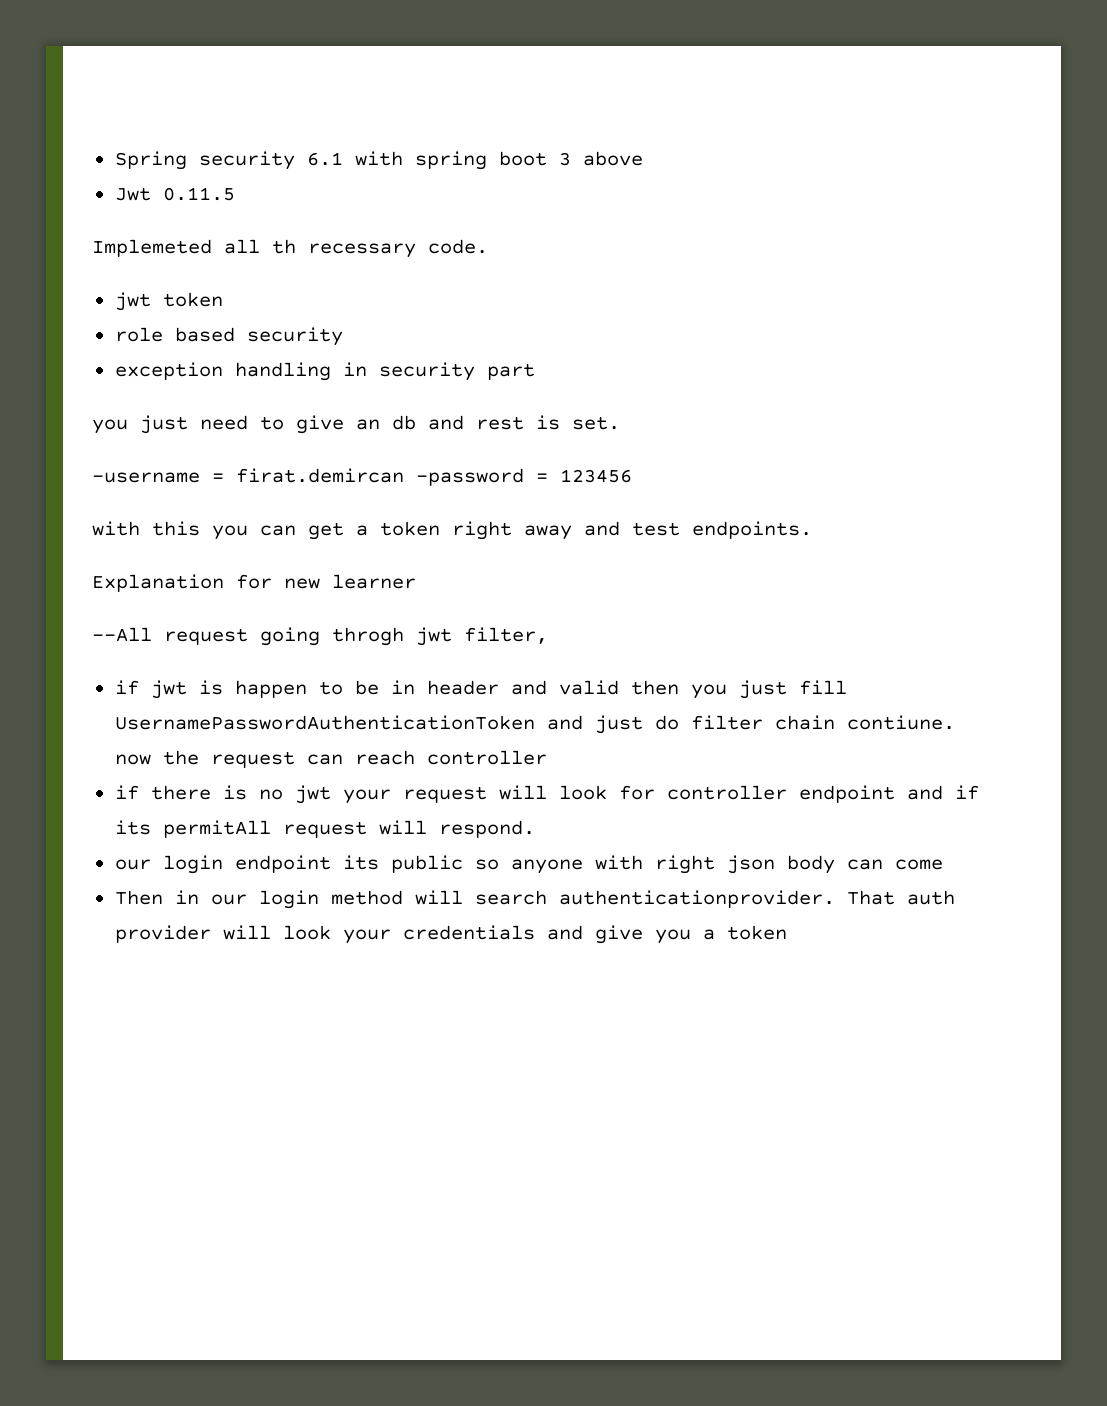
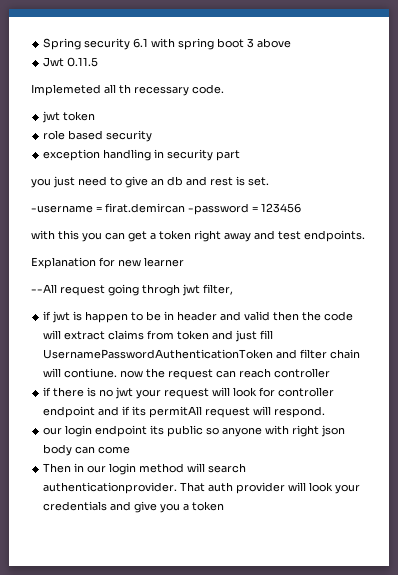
- if jwt is happen to be in header and valid then you just fill UsernamePasswordAuthenticationToken and just do filter chain contiune. now the request can reach controller
+ if jwt is happen to be in header and valid then the code will extract claims from token and just fill UsernamePasswordAuthenticationToken and filter chain will contiune. now the request can reach controller

